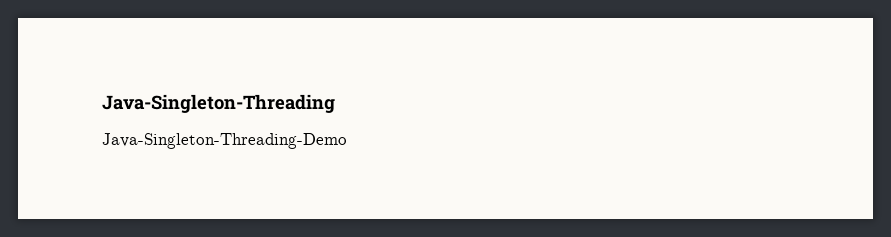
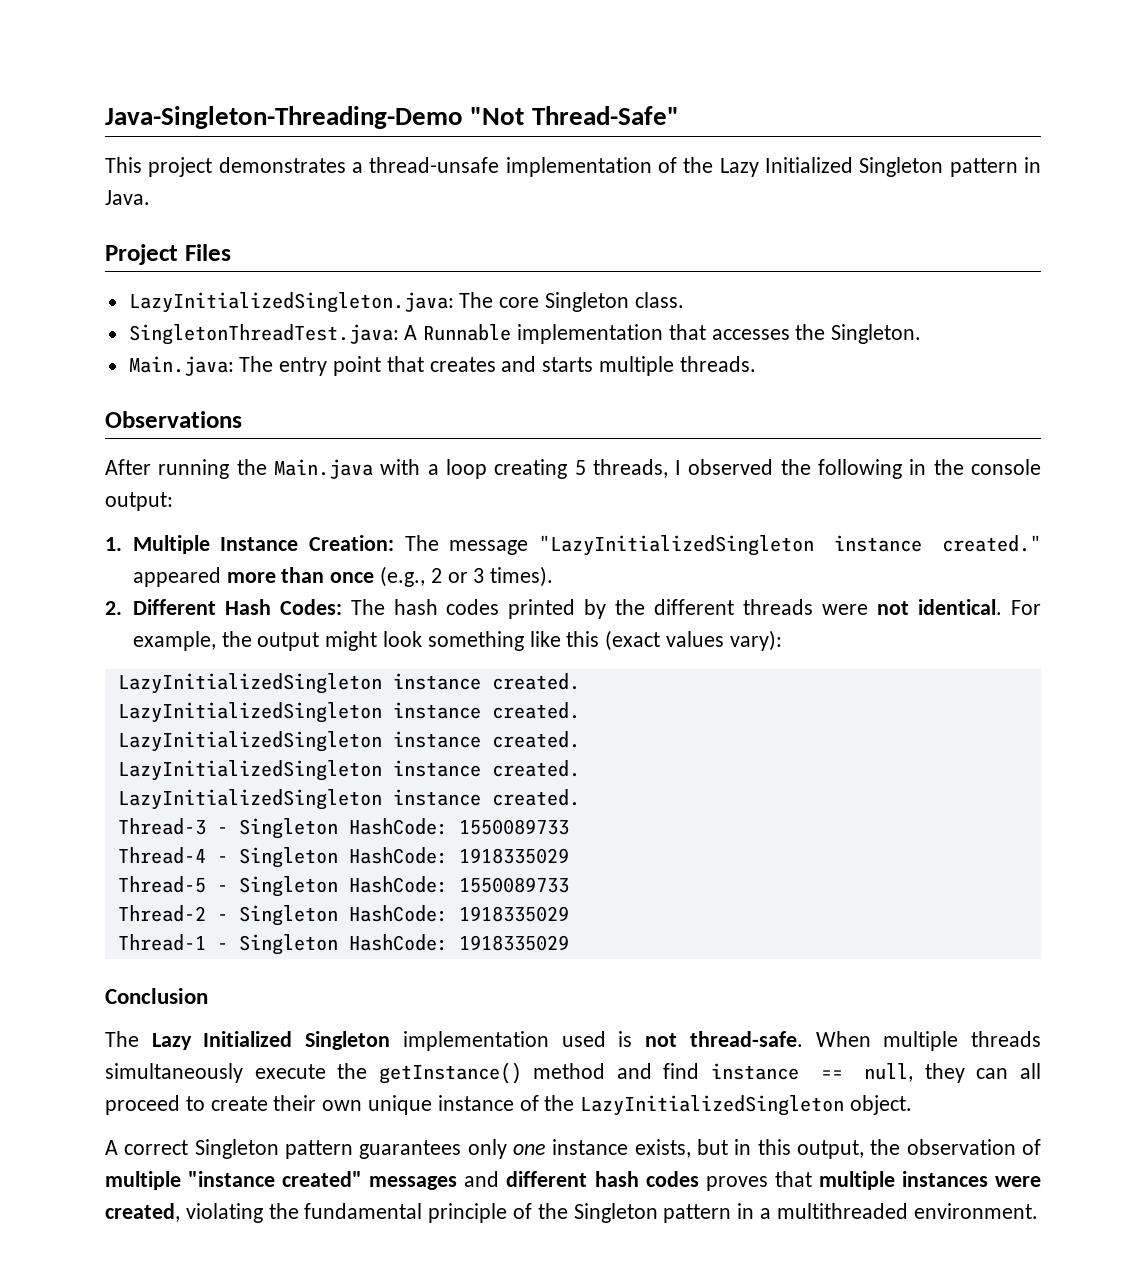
- Java-Singleton-Threading
- Java-Singleton-Threading-Demo
+ Java-Singleton-Threading-Demo "Not Thread-Safe"
+ This project demonstrates a thread-unsafe implementation of the Lazy Initialized Singleton pattern in Java.
+ Project Files
+ LazyInitializedSingleton.java: The core Singleton class.
+ SingletonThreadTest.java: A Runnable implementation that accesses the Singleton.
+ Main.java: The entry point that creates and starts multiple threads.
+ Observations
+ After running the Main.java with a loop creating 5 threads, I observed the following in the console output:
+ 1. Multiple Instance Creation: The message "LazyInitializedSingleton instance created." appeared more than once (e.g., 2 or 3 times).
+ 2. Different Hash Codes: The hash codes printed by the different threads were not identical. For example, the output might look something like this (exact values vary):
+ LazyInitializedSingleton instance created.
+ LazyInitializedSingleton instance created.
+ LazyInitializedSingleton instance created.
+ LazyInitializedSingleton instance created.
+ LazyInitializedSingleton instance created.
+ Thread-3 - Singleton HashCode: 1550089733
+ Thread-4 - Singleton HashCode: 1918335029
+ Thread-5 - Singleton HashCode: 1550089733
+ Thread-2 - Singleton HashCode: 1918335029
+ Thread-1 - Singleton HashCode: 1918335029
+ Conclusion
+ The Lazy Initialized Singleton implementation used is not thread-safe. When multiple threads simultaneously execute the getInstance() method and find instance == null, they can all proceed to create their own unique instance of the LazyInitializedSingleton object.
+ A correct Singleton pattern guarantees only one instance exists, but in this output, the observation of multiple "instance created" messages and different hash codes proves that multiple instances were created, violating the fundamental principle of the Singleton pattern in a multithreaded environment.

